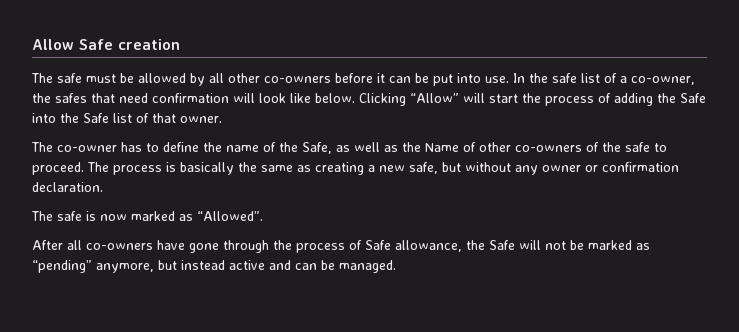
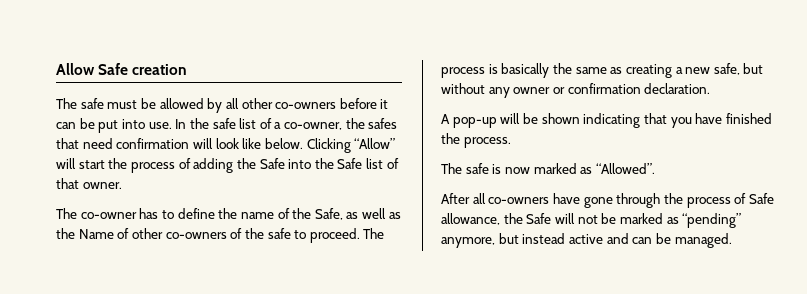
+ A pop-up will be shown indicating that you have finished the process.

